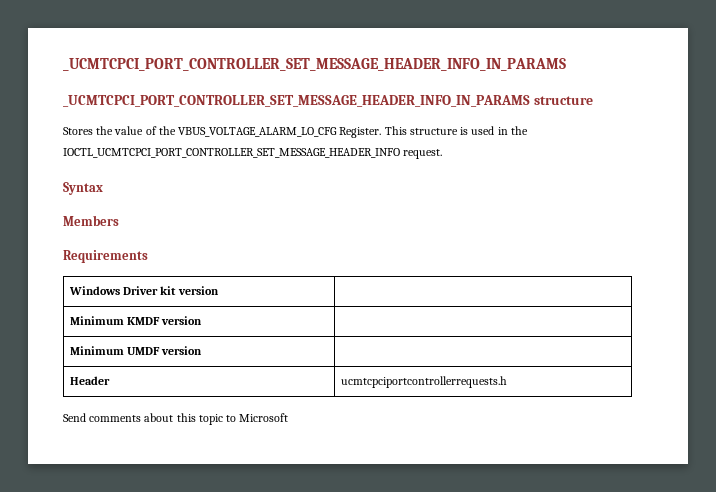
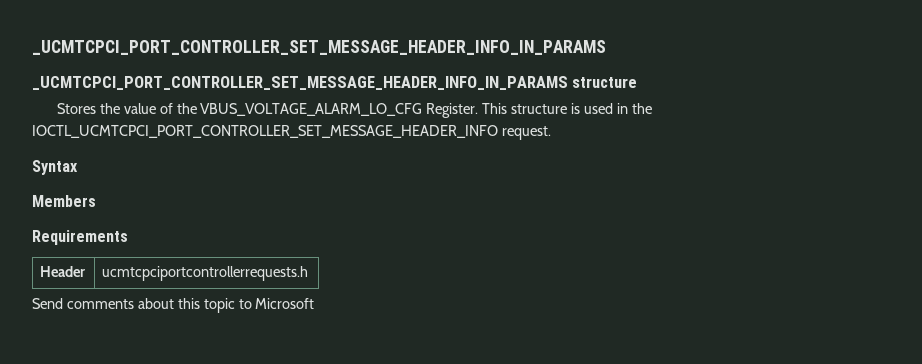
- Windows Driver kit version |
- Minimum KMDF version |
- Minimum UMDF version |

